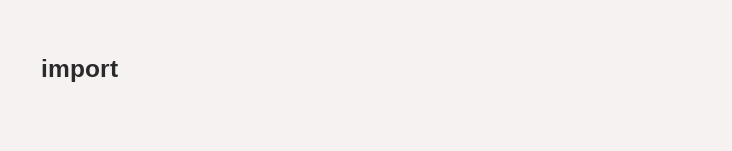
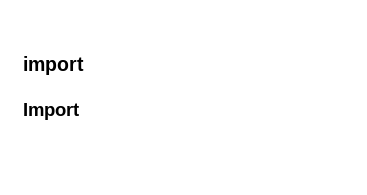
+ Import

